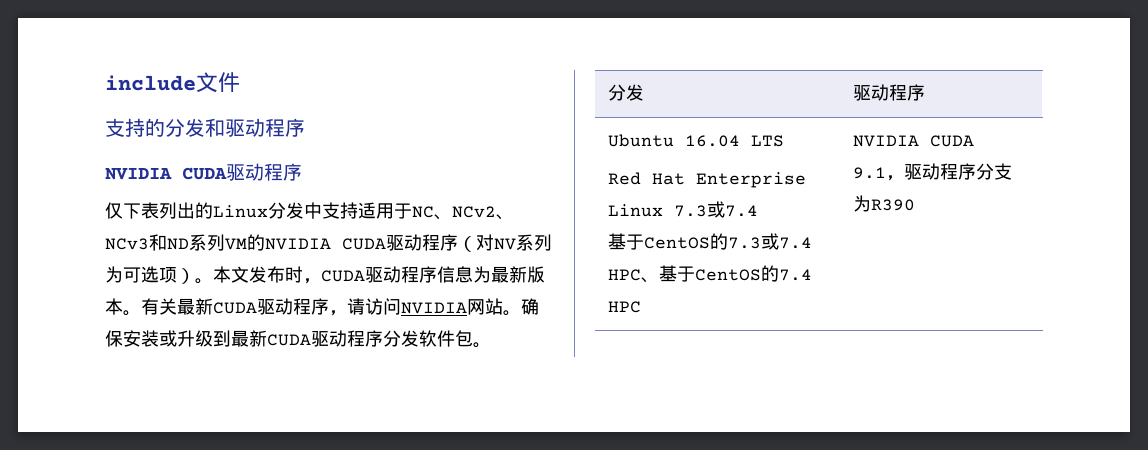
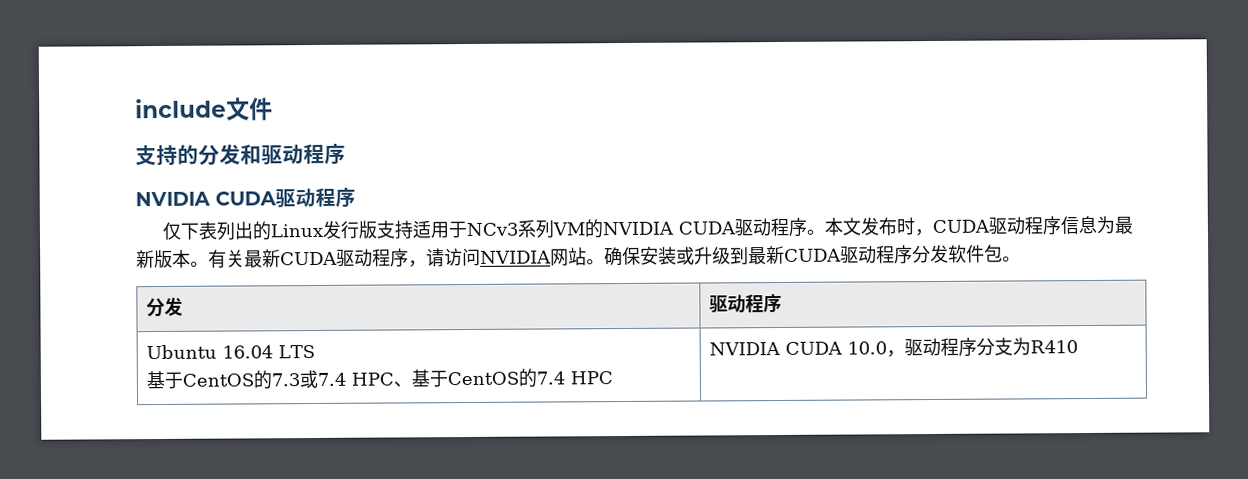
- 仅下表列出的Linux分发中支持适用于NC、NCv2、NCv3和ND系列VM的NVIDIA CUDA驱动程序（对NV系列为可选项）。
+ 仅下表列出的Linux发行版支持适用于NCv3系列VM的NVIDIA CUDA驱动程序。
  Ubuntu 16.04 LTS
- Red Hat Enterprise Linux 7.3或7.4
- 基于CentOS的7.3或7.4 HPC、基于CentOS的7.4 HPC | NVIDIA CUDA 9.1，驱动程序分支为R390
+ 基于CentOS的7.3或7.4 HPC、基于CentOS的7.4 HPC | NVIDIA CUDA 10.0，驱动程序分支为R410

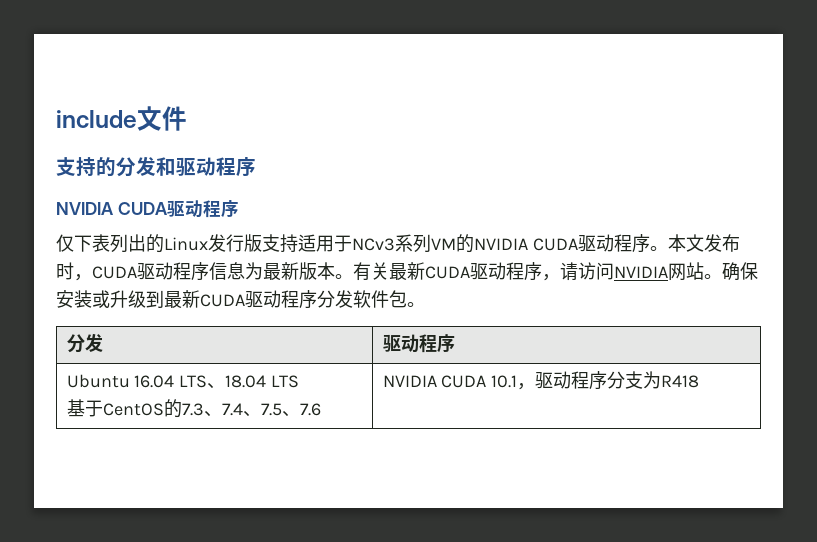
- Ubuntu 16.04 LTS
- 基于CentOS的7.3或7.4 HPC、基于CentOS的7.4 HPC | NVIDIA CUDA 10.0，驱动程序分支为R410
+ Ubuntu 16.04 LTS、18.04 LTS
+ 基于CentOS的7.3、7.4、7.5、7.6 | NVIDIA CUDA 10.1，驱动程序分支为R418

